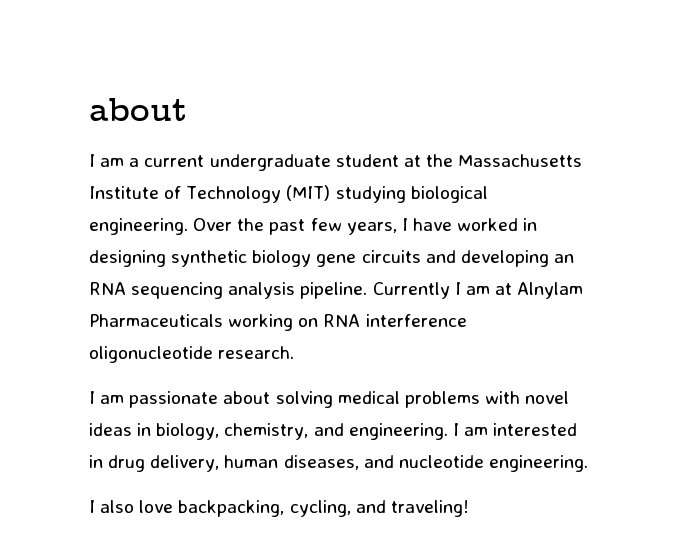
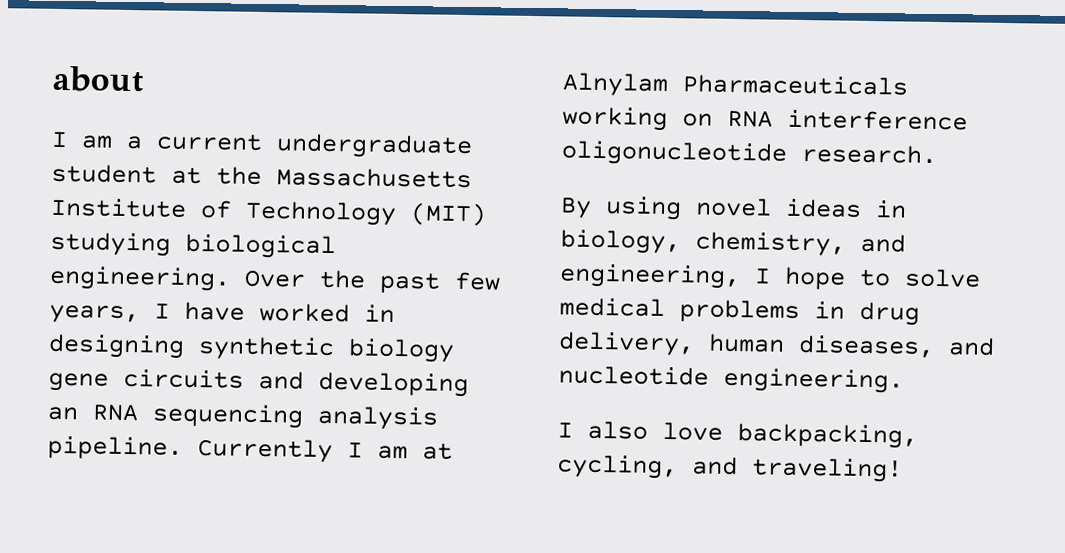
- I am passionate about solving medical problems with novel ideas in biology, chemistry, and engineering. I am interested in drug delivery, human diseases, and nucleotide engineering.
+ By using novel ideas in biology, chemistry, and engineering, I hope to solve medical problems in drug delivery, human diseases, and nucleotide engineering.

